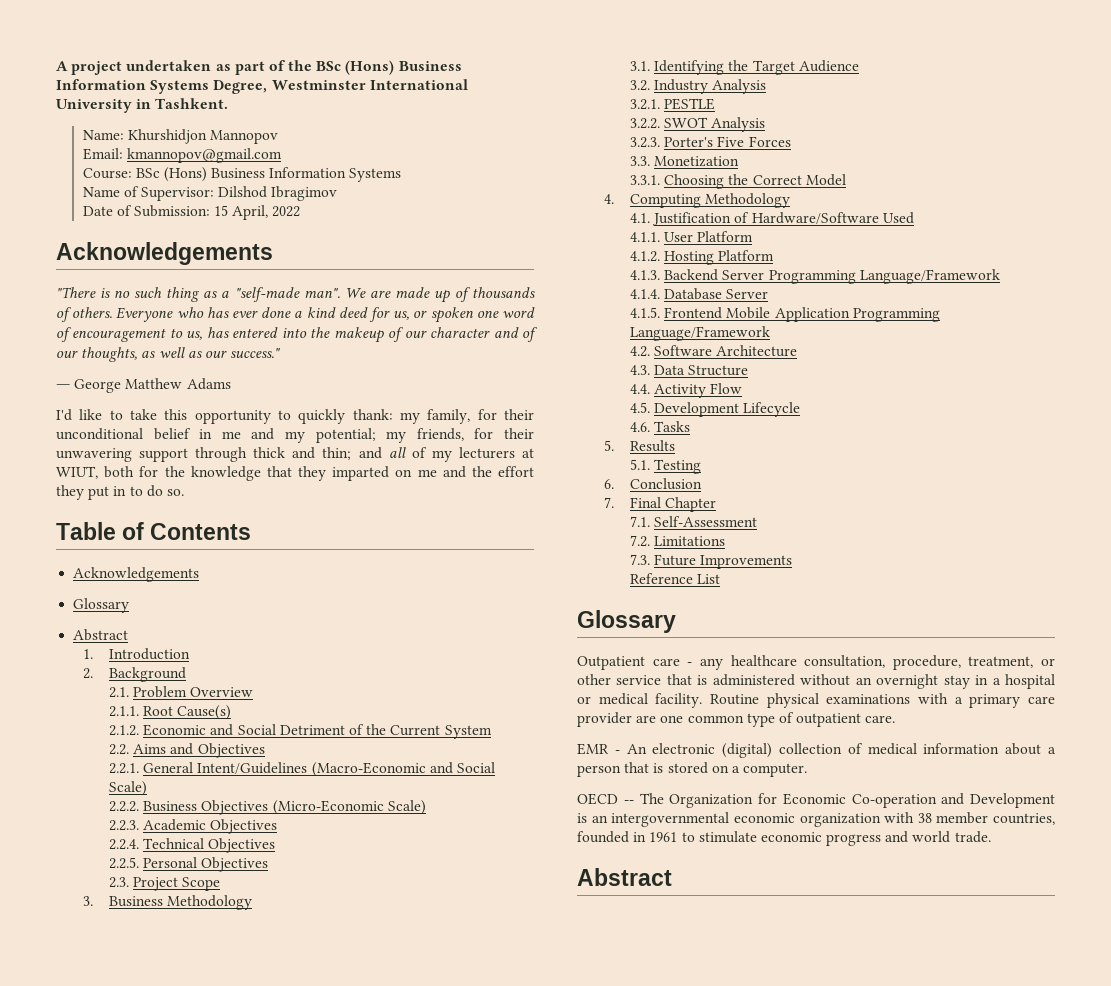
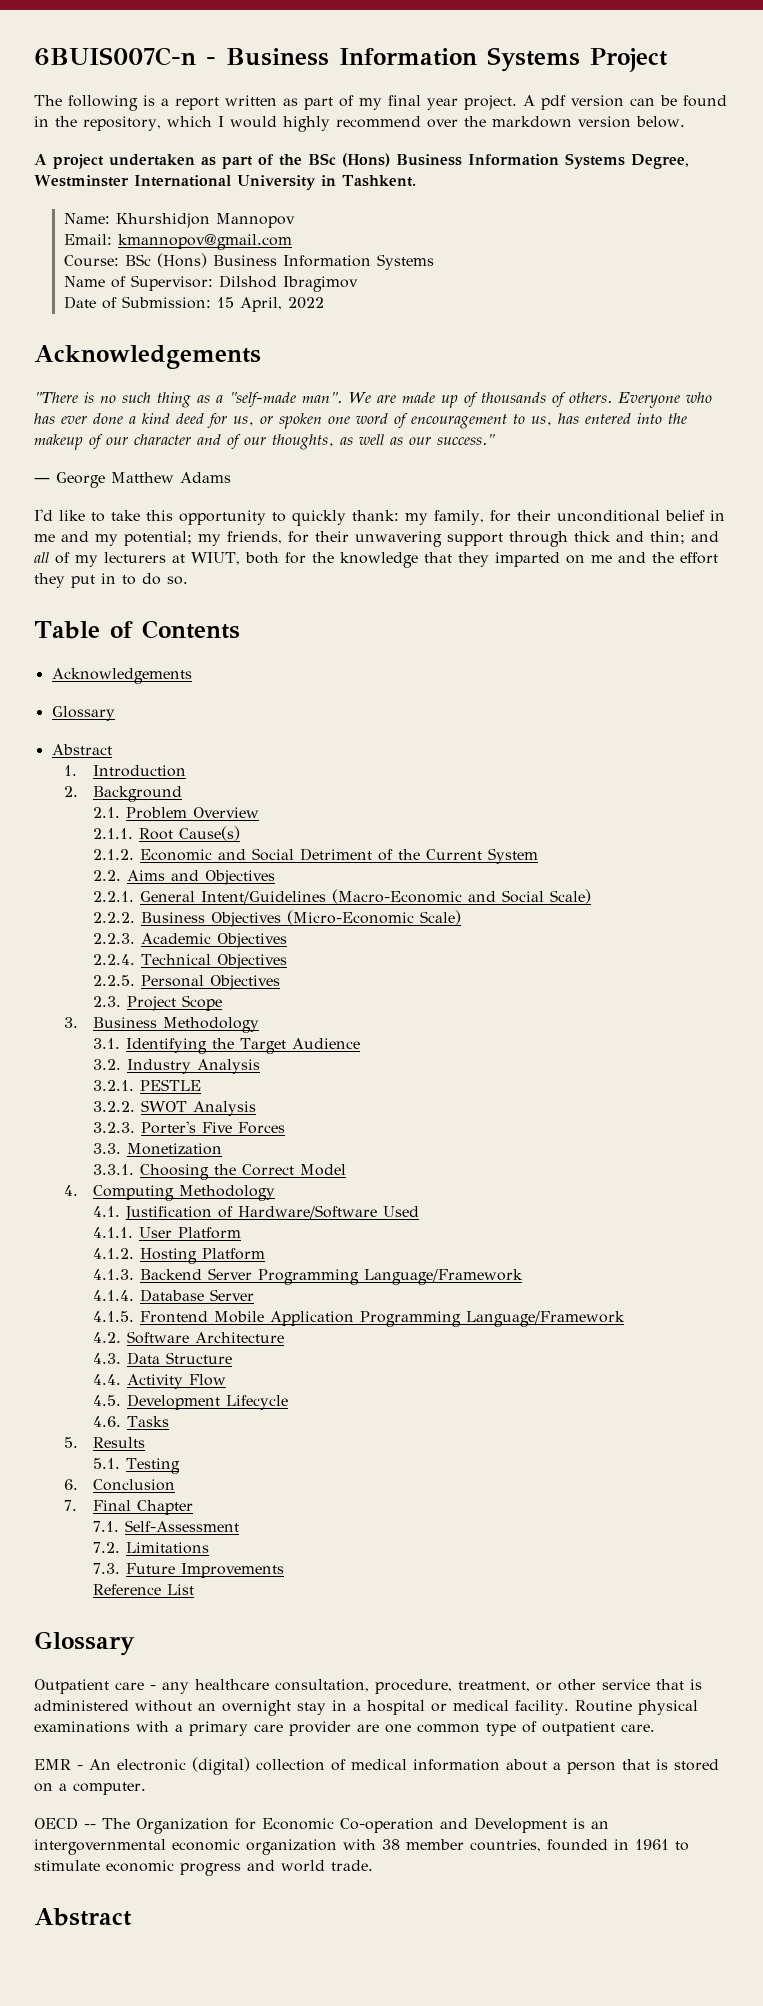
+ 6BUIS007C-n - Business Information Systems Project
+ The following is a report written as part of my final year project. A pdf version can be found in the repository, which I would highly recommend over the markdown version below.

